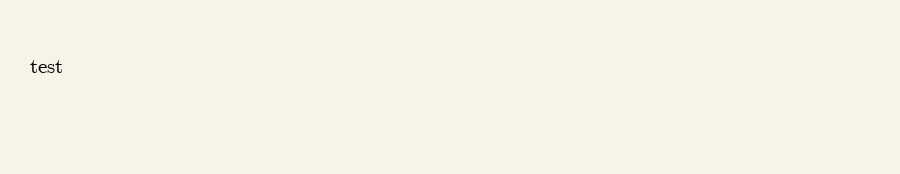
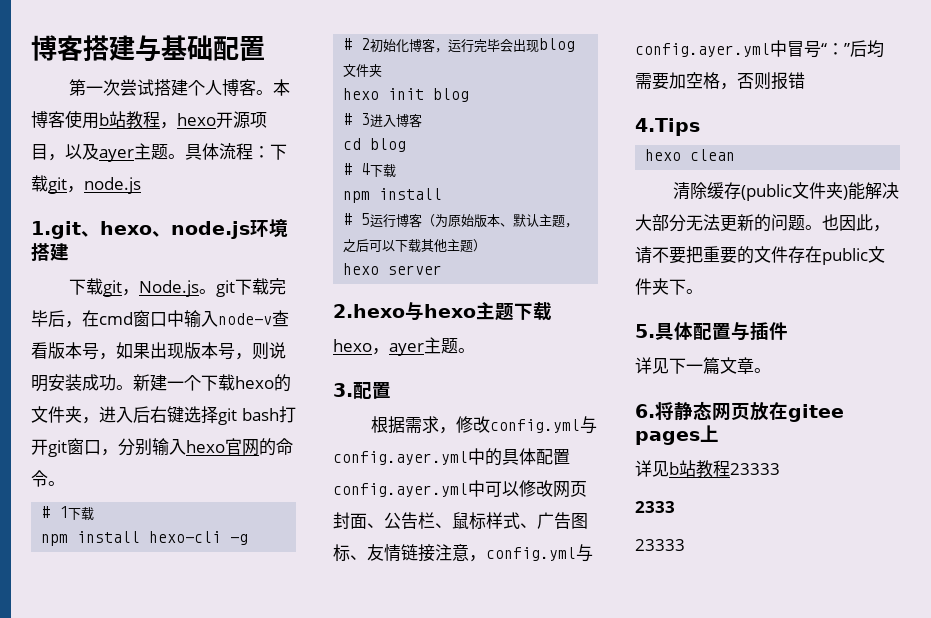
- test
+ 博客搭建与基础配置
+ 第一次尝试搭建个人博客。本博客使用b站教程，hexo开源项目，以及ayer主题。具体流程：下载git，node.js
+ 1.git、hexo、node.js环境搭建
+ 下载git，Node.js。git下载完毕后，在cmd窗口中输入node-v查看版本号，如果出现版本号，则说明安装成功。新建一个下载hexo的文件夹，进入后右键选择git bash打开git窗口，分别输入hexo官网的命令。
+ # 1下载
+ npm install hexo-cli -g
+ # 2初始化博客，运行完毕会出现blog文件夹
+ hexo init blog
+ # 3进入博客
+ cd blog
+ # 4下载
+ npm install
+ # 5运行博客（为原始版本、默认主题，之后可以下载其他主题）
+ hexo server
+ 2.hexo与hexo主题下载
+ hexo，ayer主题。
+ 3.配置
+ 根据需求，修改config.yml与config.ayer.yml中的具体配置config.ayer.yml中可以修改网页封面、公告栏、鼠标样式、广告图标、友情链接注意，config.yml与config.ayer.yml中冒号“：”后均需要加空格，否则报错
+ 4.Tips
+ hexo clean
+ 清除缓存(public文件夹)能解决大部分无法更新的问题。也因此，请不要把重要的文件存在public文件夹下。
+ 5.具体配置与插件
+ 详见下一篇文章。
+ 6.将静态网页放在gitee pages上
+ 详见b站教程23333
+ 2333
+ 23333

